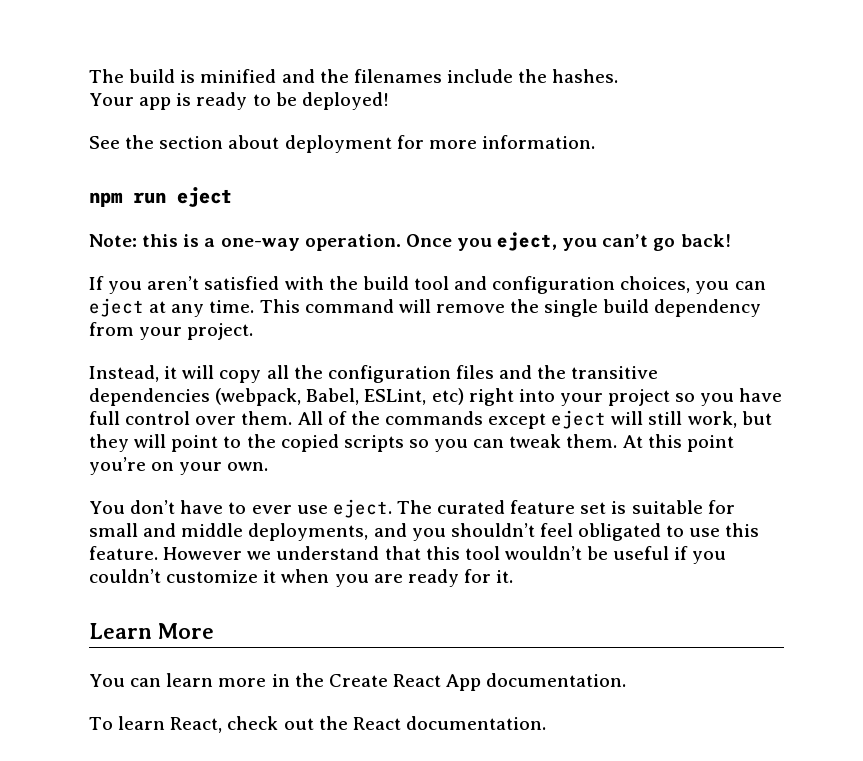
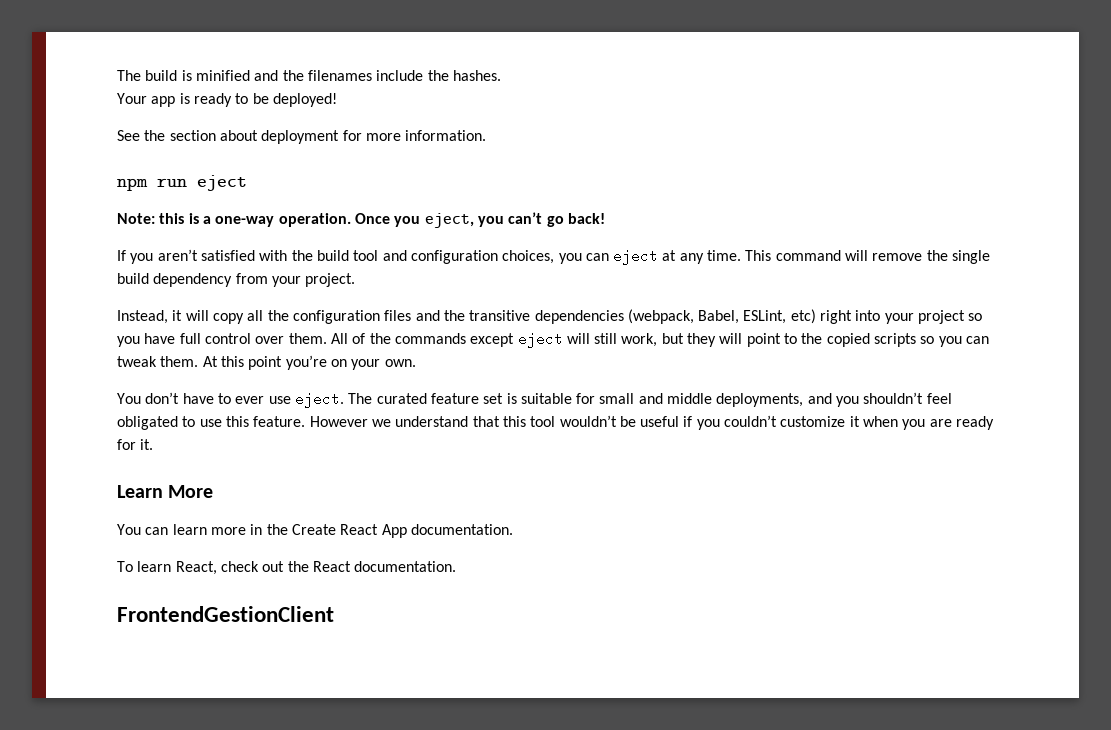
+ FrontendGestionClient

